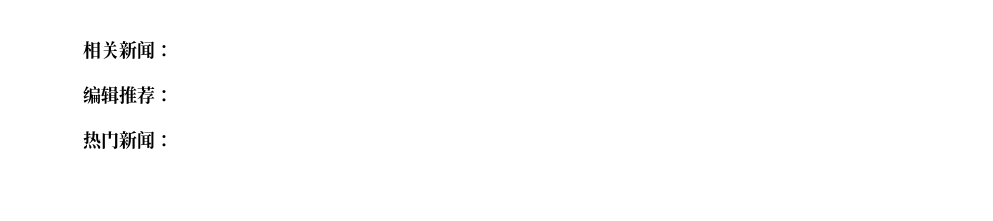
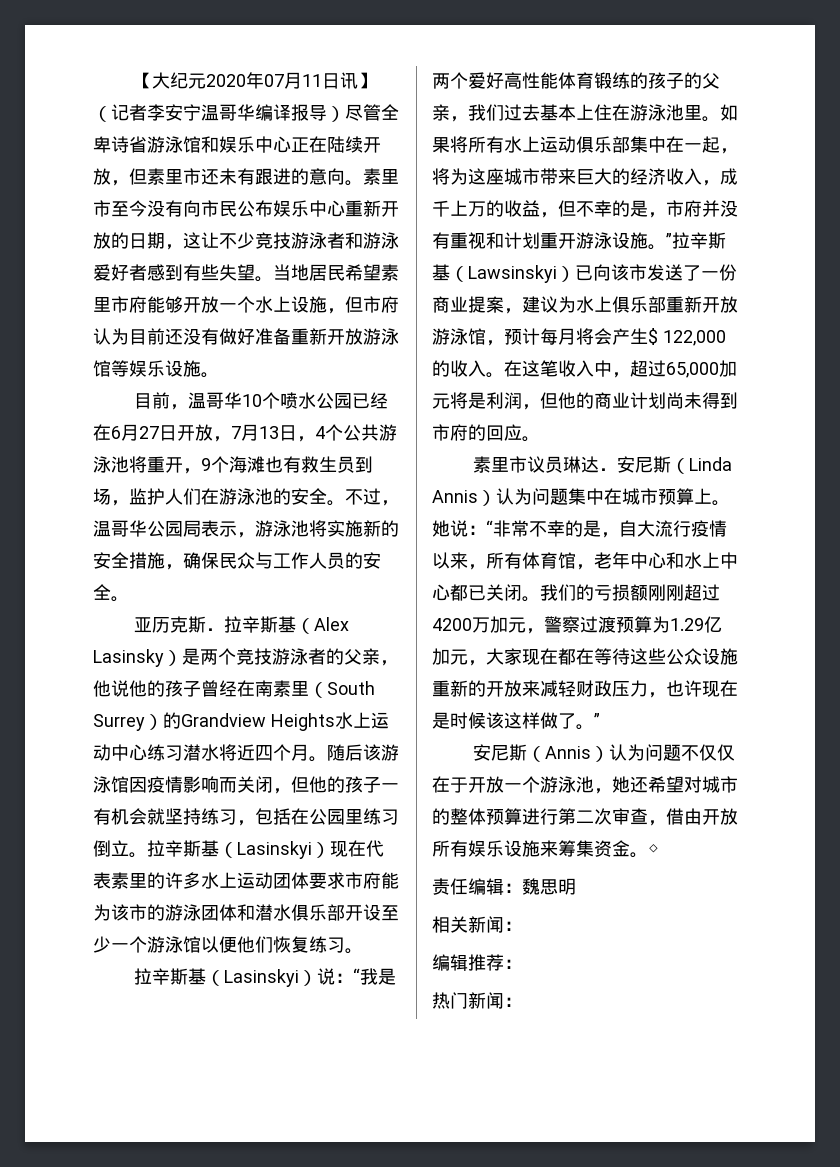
+ 【大纪元2020年07月11日讯】（记者李安宁温哥华编译报导）尽管全卑诗省游泳馆和娱乐中心正在陆续开放，但素里市还未有跟进的意向。素里市至今没有向市民公布娱乐中心重新开放的日期，这让不少竞技游泳者和游泳爱好者感到有些失望。当地居民希望素里市府能够开放一个水上设施，但市府认为目前还没有做好准备重新开放游泳馆等娱乐设施。
+ 目前，温哥华10个喷水公园已经在6月27日开放，7月13日，4个公共游泳池将重开，9个海滩也有救生员到场，监护人们在游泳池的安全。不过，温哥华公园局表示，游泳池将实施新的安全措施，确保民众与工作人员的安全。
+ 亚历克斯．拉辛斯基（Alex Lasinsky）是两个竞技游泳者的父亲，他说他的孩子曾经在南素里（South Surrey）的Grandview Heights水上运动中心练习潜水将近四个月。随后该游泳馆因疫情影响而关闭，但他的孩子一有机会就坚持练习，包括在公园里练习倒立。拉辛斯基（Lasinskyi）现在代表素里的许多水上运动团体要求市府能为该市的游泳团体和潜水俱乐部开设至少一个游泳馆以便他们恢复练习。
+ 拉辛斯基（Lasinskyi）说：“我是两个爱好高性能体育锻练的孩子的父亲，我们过去基本上住在游泳池里。如果将所有水上运动俱乐部集中在一起，将为这座城市带来巨大的经济收入，成千上万的收益，但不幸的是，市府并没有重视和计划重开游泳设施。”拉辛斯基（Lawsinskyi）已向该市发送了一份商业提案，建议为水上俱乐部重新开放游泳馆，预计每月将会产生$ 122,000的收入。在这笔收入中，超过65,000加元将是利润，但他的商业计划尚未得到市府的回应。
+ 素里市议员琳达．安尼斯（Linda Annis）认为问题集中在城市预算上。她说：“非常不幸的是，自大流行疫情以来，所有体育馆，老年中心和水上中心都已关闭。我们的亏损额刚刚超过4200万加元，警察过渡预算为1.29亿加元，大家现在都在等待这些公众设施重新的开放来减轻财政压力，也许现在是时候该这样做了。”
+ 安尼斯（Annis）认为问题不仅仅在于开放一个游泳池，她还希望对城市的整体预算进行第二次审查，借由开放所有娱乐设施来筹集资金。◇
+ 责任编辑：魏思明

